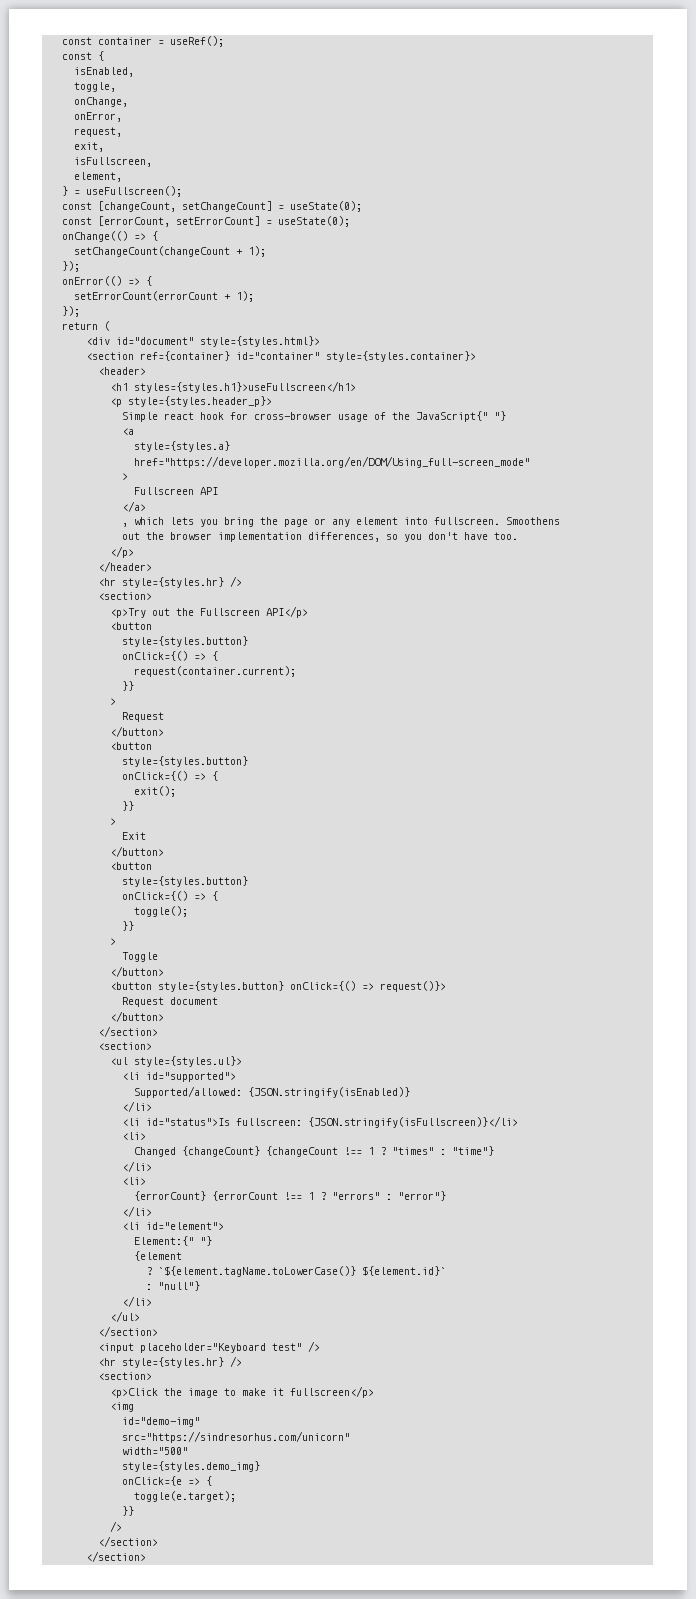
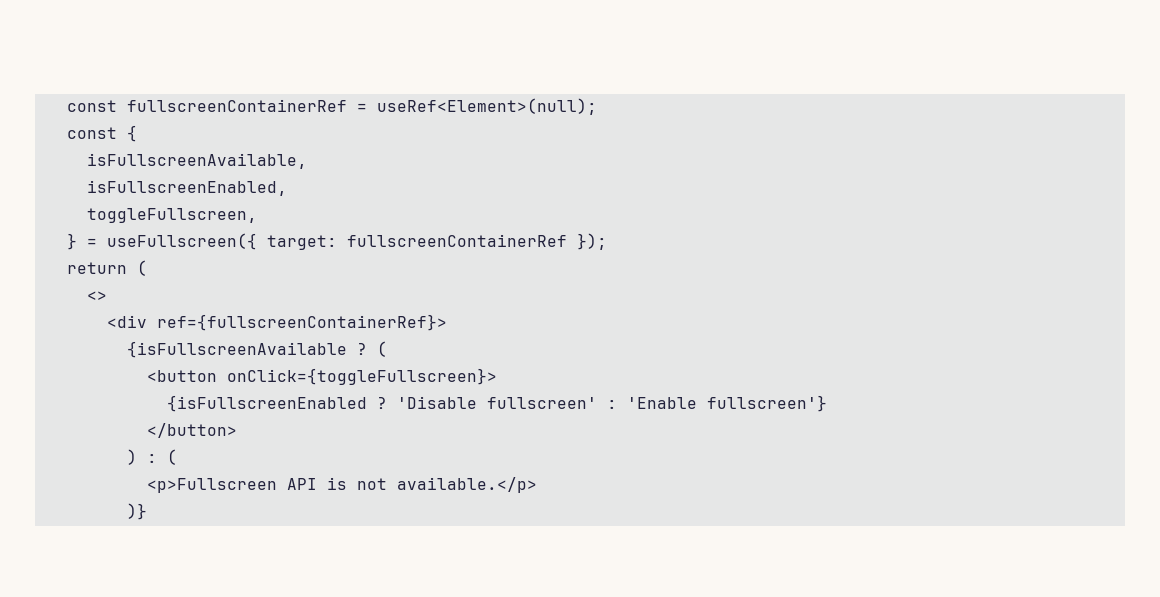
- const container = useRef();
+ const fullscreenContainerRef = useRef<Element>(null);
- isEnabled,
- toggle,
- onChange,
- onError,
- request,
- exit,
- isFullscreen,
- element,
- } = useFullscreen();
- const [changeCount, setChangeCount] = useState(0);
- const [errorCount, setErrorCount] = useState(0);
- onChange(() => {
- setChangeCount(changeCount + 1);
- });
- onError(() => {
- setErrorCount(errorCount + 1);
- });
+ isFullscreenAvailable,
+ isFullscreenEnabled,
+ toggleFullscreen,
+ } = useFullscreen({ target: fullscreenContainerRef });
+ <>
- <div id="document" style={styles.html}>
- <section ref={container} id="container" style={styles.container}>
- <header>
- <h1 styles={styles.h1}>useFullscreen</h1>
- <p style={styles.header_p}>
- Simple react hook for cross-browser usage of the JavaScript{" "}
- <a
- style={styles.a}
- href="https://developer.mozilla.org/en/DOM/Using_full-screen_mode"
- >
- Fullscreen API
- </a>
- , which lets you bring the page or any element into fullscreen. Smoothens
- out the browser implementation differences, so you don't have too.
- </p>
- </header>
- <hr style={styles.hr} />
- <section>
- <p>Try out the Fullscreen API</p>
- <button
- style={styles.button}
- onClick={() => {
- request(container.current);
- }}
- >
- Request
+ <div ref={fullscreenContainerRef}>
+ {isFullscreenAvailable ? (
+ <button onClick={toggleFullscreen}>
+ {isFullscreenEnabled ? 'Disable fullscreen' : 'Enable fullscreen'}
  </button>
- <button
- style={styles.button}
- onClick={() => {
- exit();
- }}
- >
- Exit
- </button>
- <button
- style={styles.button}
- onClick={() => {
- toggle();
- }}
- >
- Toggle
- </button>
- <button style={styles.button} onClick={() => request()}>
- Request document
- </button>
- </section>
- <section>
- <ul style={styles.ul}>
- <li id="supported">
- Supported/allowed: {JSON.stringify(isEnabled)}
- </li>
- <li id="status">Is fullscreen: {JSON.stringify(isFullscreen)}</li>
- <li>
- Changed {changeCount} {changeCount !== 1 ? "times" : "time"}
- </li>
- <li>
- {errorCount} {errorCount !== 1 ? "errors" : "error"}
- </li>
- <li id="element">
- Element:{" "}
- {element
- ? `${element.tagName.toLowerCase()} ${element.id}`
- : "null"}
- </li>
- </ul>
- </section>
- <input placeholder="Keyboard test" />
- <hr style={styles.hr} />
- <section>
- <p>Click the image to make it fullscreen</p>
- <img
- id="demo-img"
- src="https://sindresorhus.com/unicorn"
- width="500"
- style={styles.demo_img}
- onClick={e => {
- toggle(e.target);
- }}
- />
- </section>
- </section>
+ ) : (
+ <p>Fullscreen API is not available.</p>
+ )}

